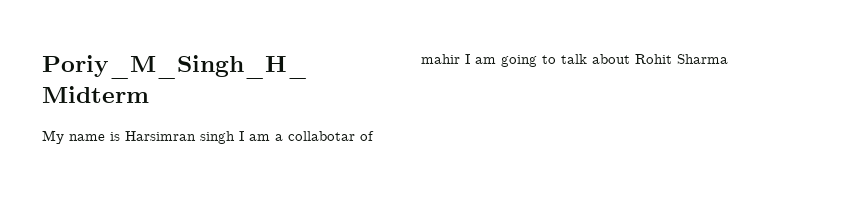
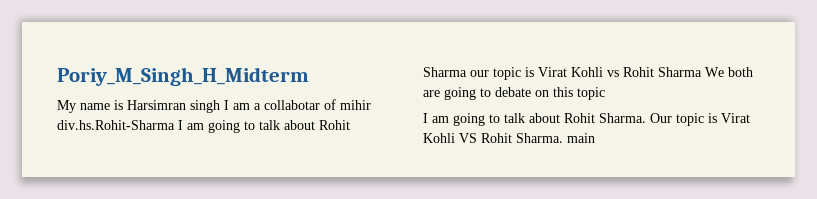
- My name is Harsimran singh I am a collabotar of mahir I am going to talk about Rohit Sharma
+ My name is Harsimran singh I am a collabotar of mihir div.hs.Rohit-Sharma I am going to talk about Rohit Sharma our topic is Virat Kohli vs Rohit Sharma We both are going to debate on this topic
+ I am going to talk about Rohit Sharma. Our topic is Virat Kohli VS Rohit Sharma. main

